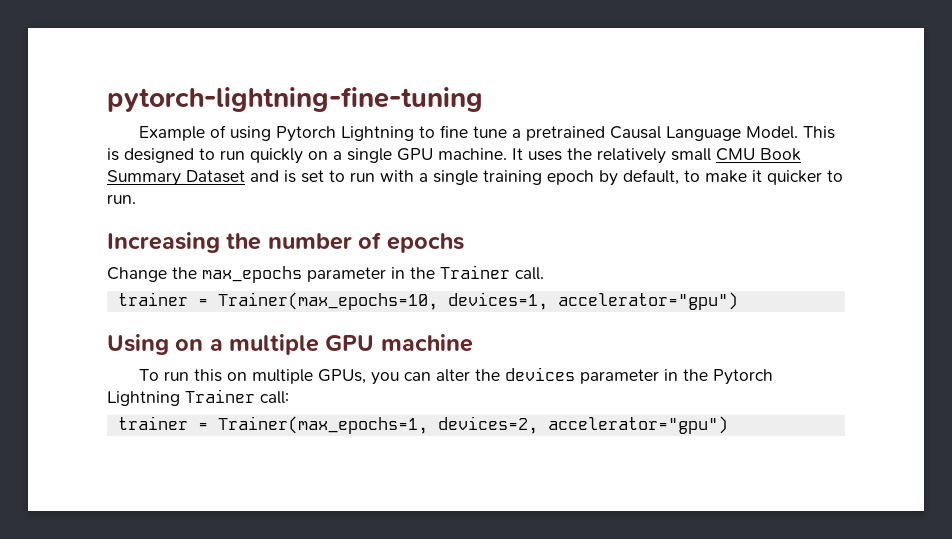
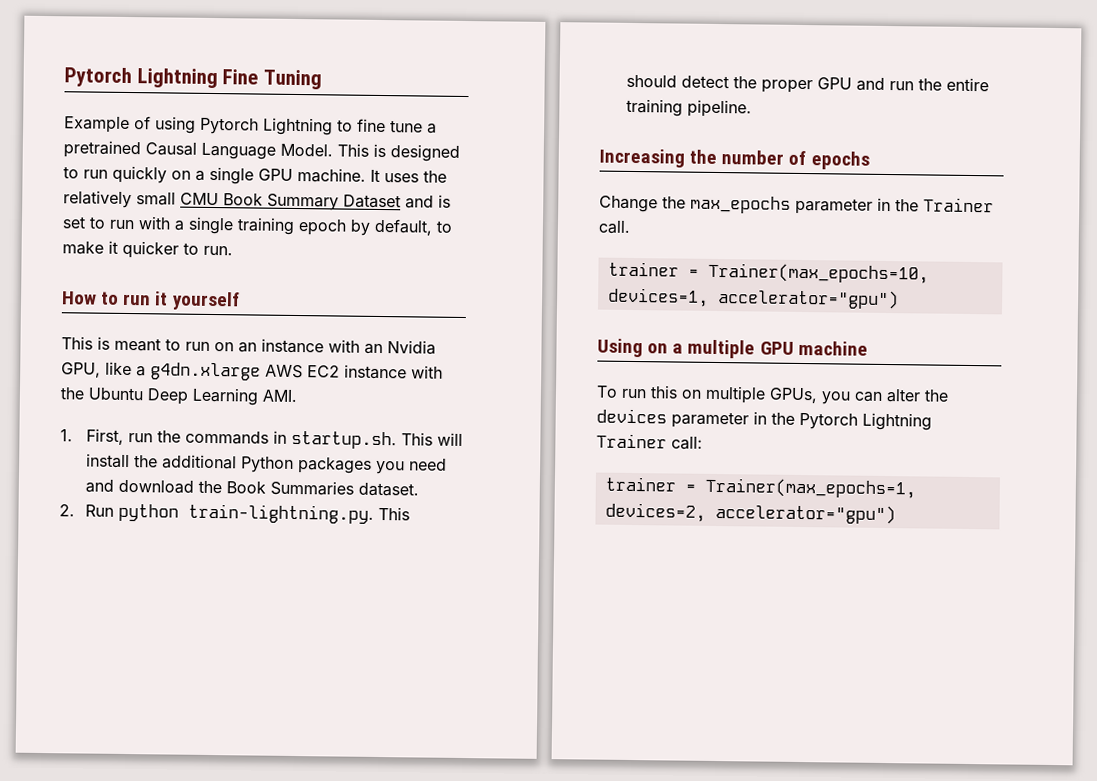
- pytorch-lightning-fine-tuning
+ Pytorch Lightning Fine Tuning
+ How to run it yourself
+ This is meant to run on an instance with an Nvidia GPU, like a g4dn.xlarge AWS EC2 instance with the Ubuntu Deep Learning AMI.
+ 1. First, run the commands in startup.sh. This will install the additional Python packages you need and download the Book Summaries dataset.
+ 2. Run python train-lightning.py. This should detect the proper GPU and run the entire training pipeline.

